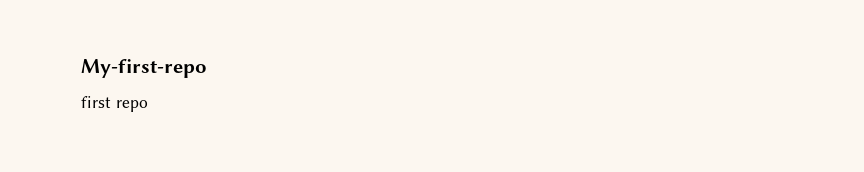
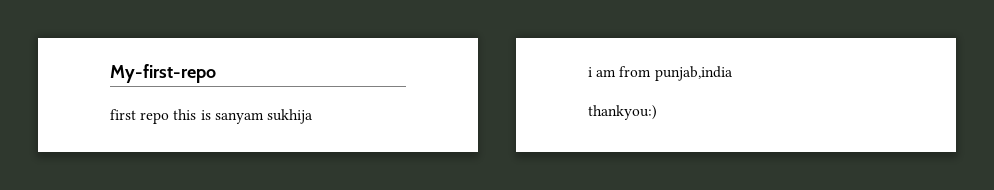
- first repo
+ first repo this is sanyam sukhija
+ i am from punjab,india
+ thankyou:)

